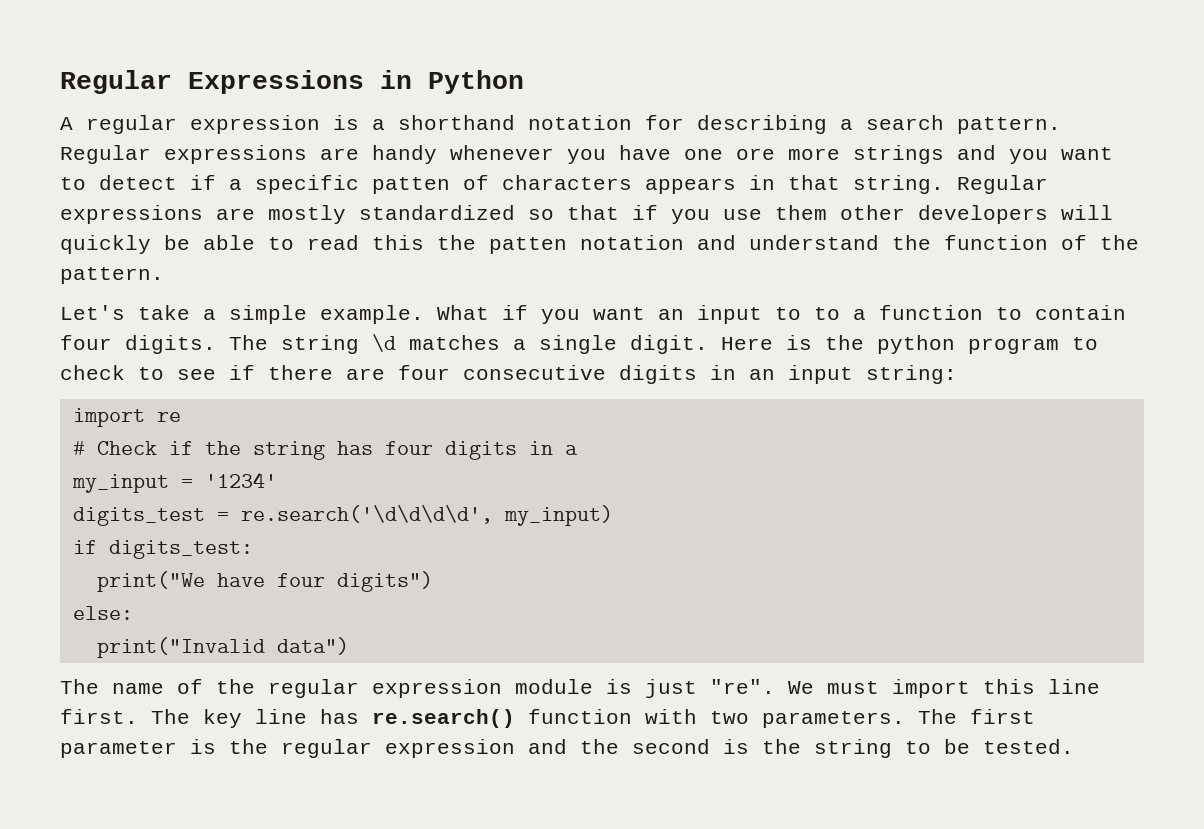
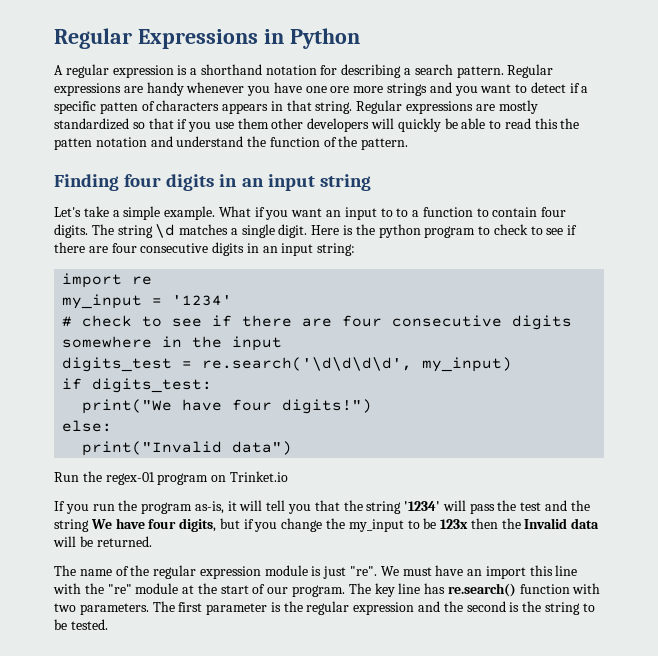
+ Finding four digits in an input string
- # Check if the string has four digits in a
  my_input = '1234'
+ # check to see if there are four consecutive digits somewhere in the input
- print("We have four digits")
+ print("We have four digits!")
+ Run the regex-01 program on Trinket.io
+ If you run the program as-is, it will tell you that the string '1234' will pass the test and the string We have four digits, but if you change the my_input to be 123x then the Invalid data will be returned.
- We must import this line first.
+ We must have an import this line with the "re" module at the start of our program.

